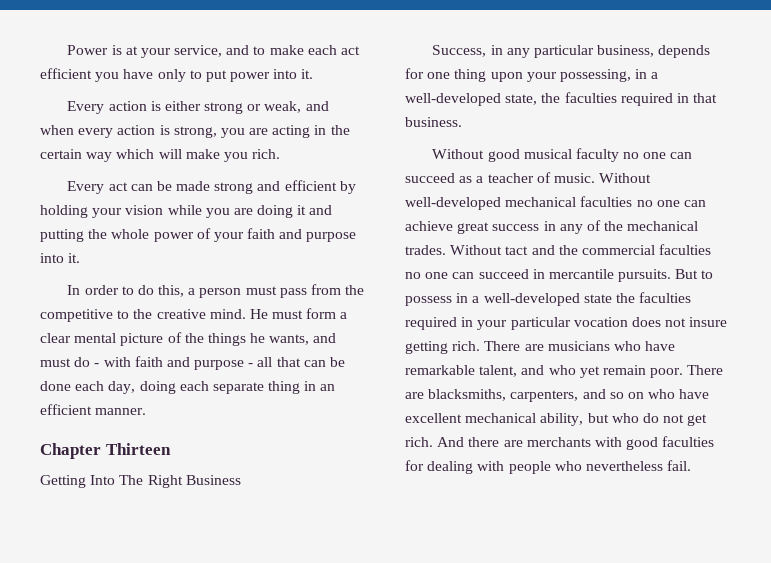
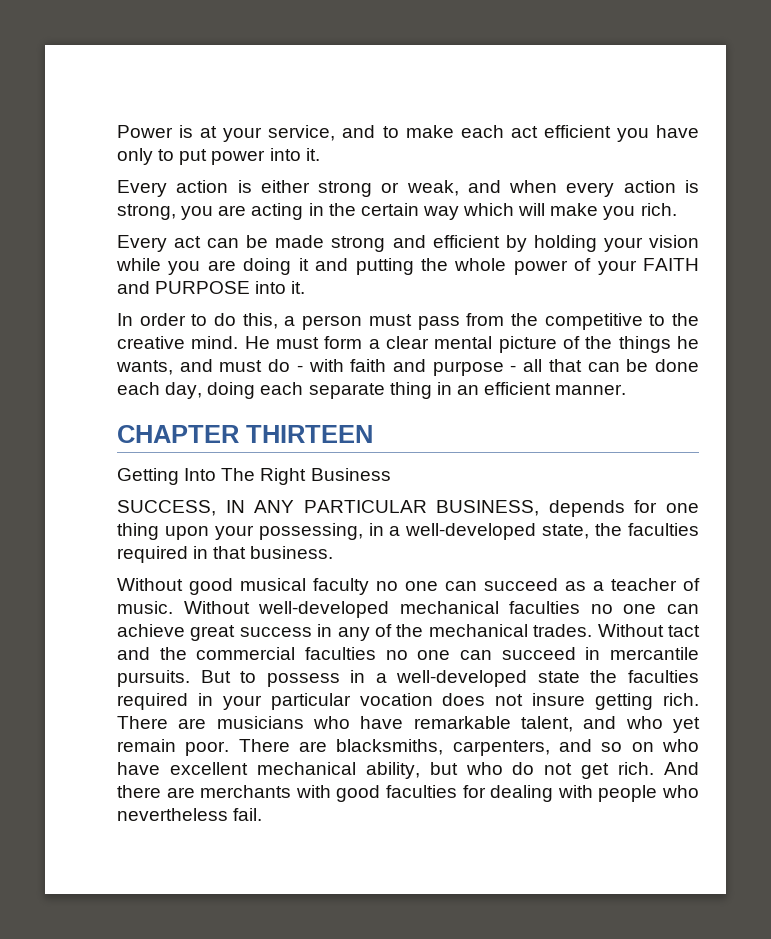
- Every act can be made strong and efficient by holding your vision while you are doing it and putting the whole power of your faith and purpose into it.
+ Every act can be made strong and efficient by holding your vision while you are doing it and putting the whole power of your FAITH and PURPOSE into it.
- Chapter Thirteen
+ CHAPTER THIRTEEN
- Success, in any particular business, depends for one thing upon your possessing, in a well-developed state, the faculties required in that business.
+ SUCCESS, IN ANY PARTICULAR BUSINESS, depends for one thing upon your possessing, in a well-developed state, the faculties required in that business.

